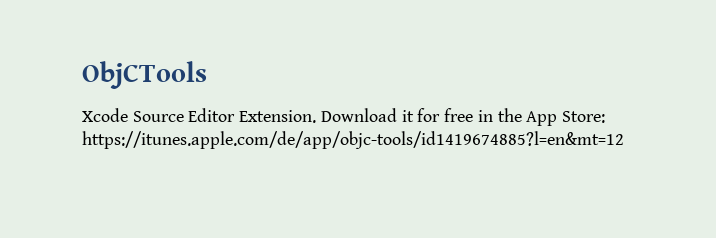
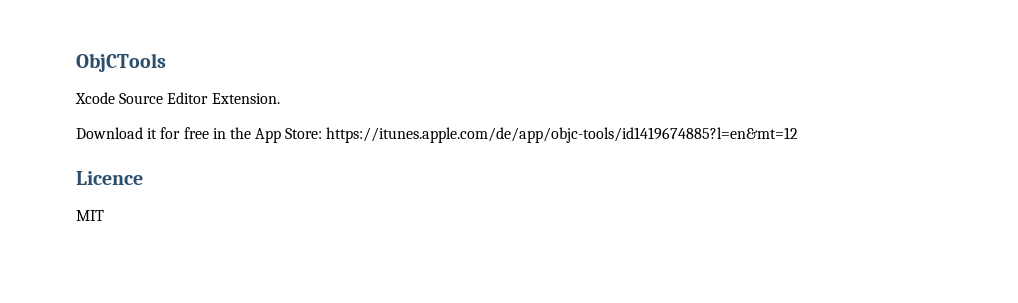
- Xcode Source Editor Extension. Download it for free in the App Store: https://itunes.apple.com/de/app/objc-tools/id1419674885?l=en&mt=12
+ Xcode Source Editor Extension.
+ Download it for free in the App Store: https://itunes.apple.com/de/app/objc-tools/id1419674885?l=en&mt=12
+ Licence
+ MIT

